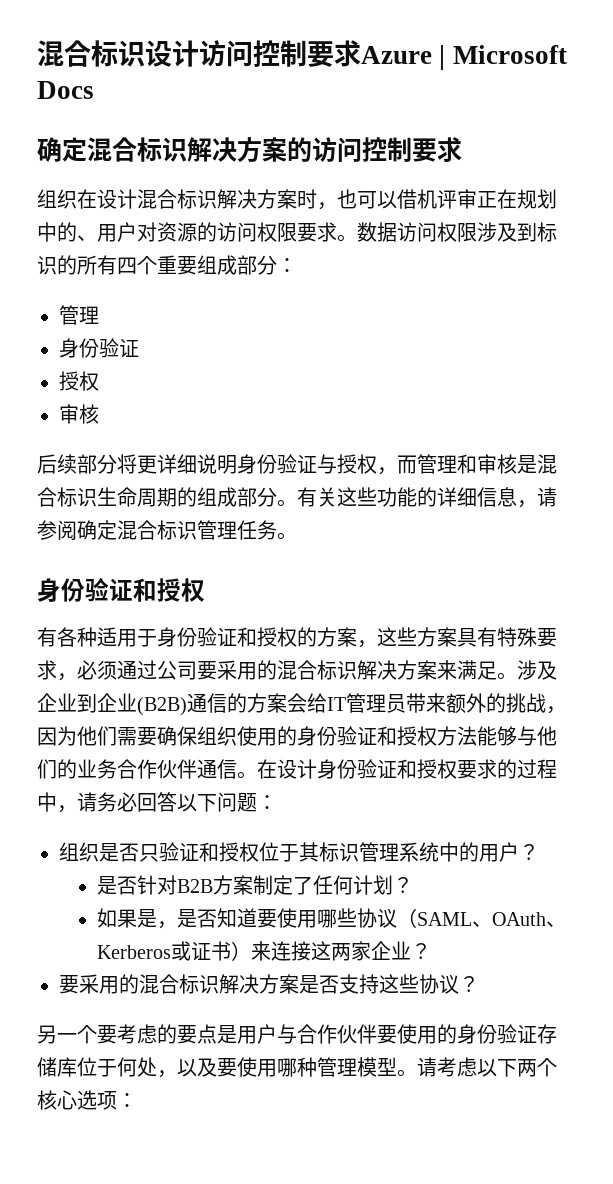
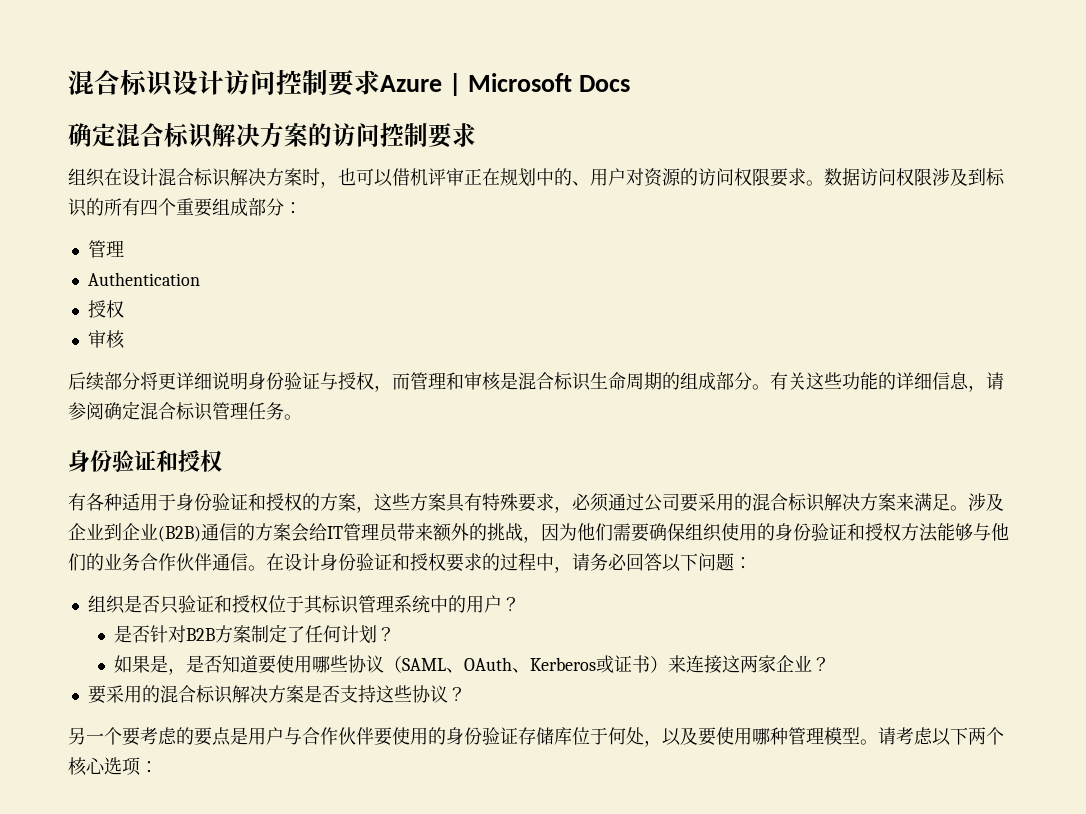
  数据访问权限涉及到标识的所有四个重要组成部分：
  管理
- 身份验证
+ Authentication

